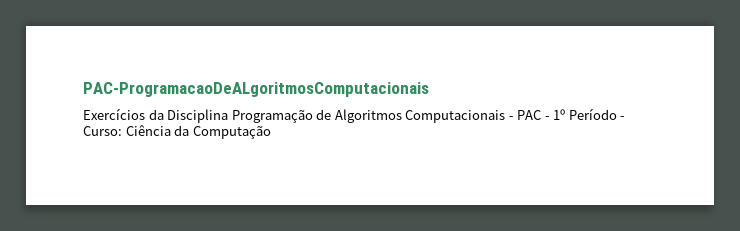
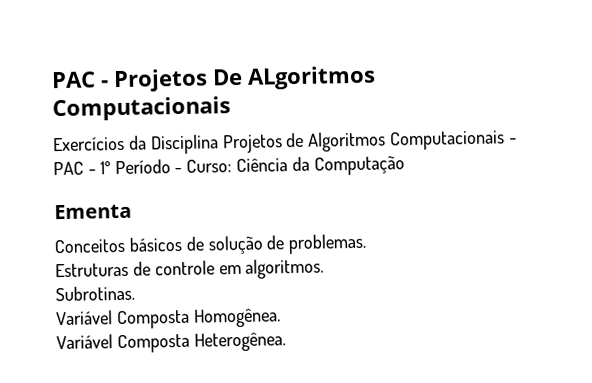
- PAC-ProgramacaoDeALgoritmosComputacionais
+ PAC - Projetos De ALgoritmos Computacionais
- Exercícios da Disciplina Programação de Algoritmos Computacionais - PAC - 1º Período - Curso: Ciência da Computação
+ Exercícios da Disciplina Projetos de Algoritmos Computacionais - PAC - 1º Período - Curso: Ciência da Computação
+ Ementa
+ Conceitos básicos de solução de problemas.
+ Estruturas de controle em algoritmos.
+ Subrotinas.
+ Variável Composta Homogênea.
+ Variável Composta Heterogênea.

